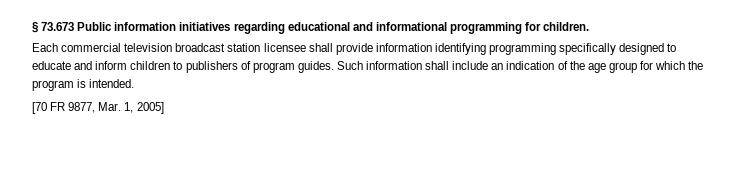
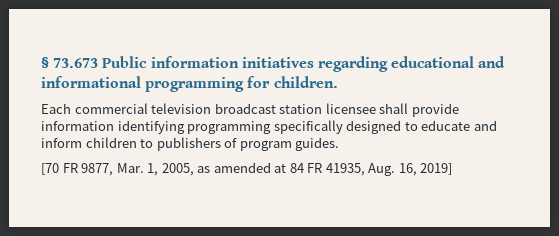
- Such information shall include an indication of the age group for which the program is intended.
- [70 FR 9877, Mar. 1, 2005]
+ [70 FR 9877, Mar. 1, 2005, as amended at 84 FR 41935, Aug. 16, 2019]

